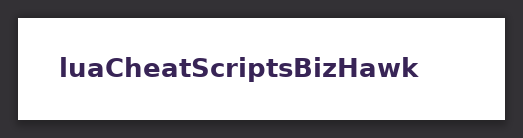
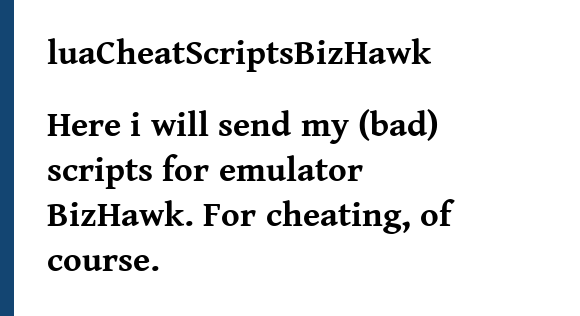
+ Here i will send my (bad) scripts for emulator BizHawk. For cheating, of course.

